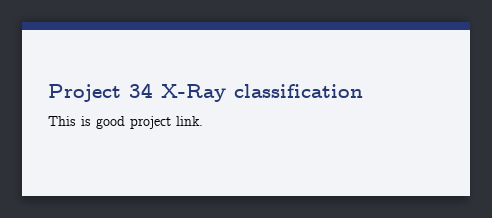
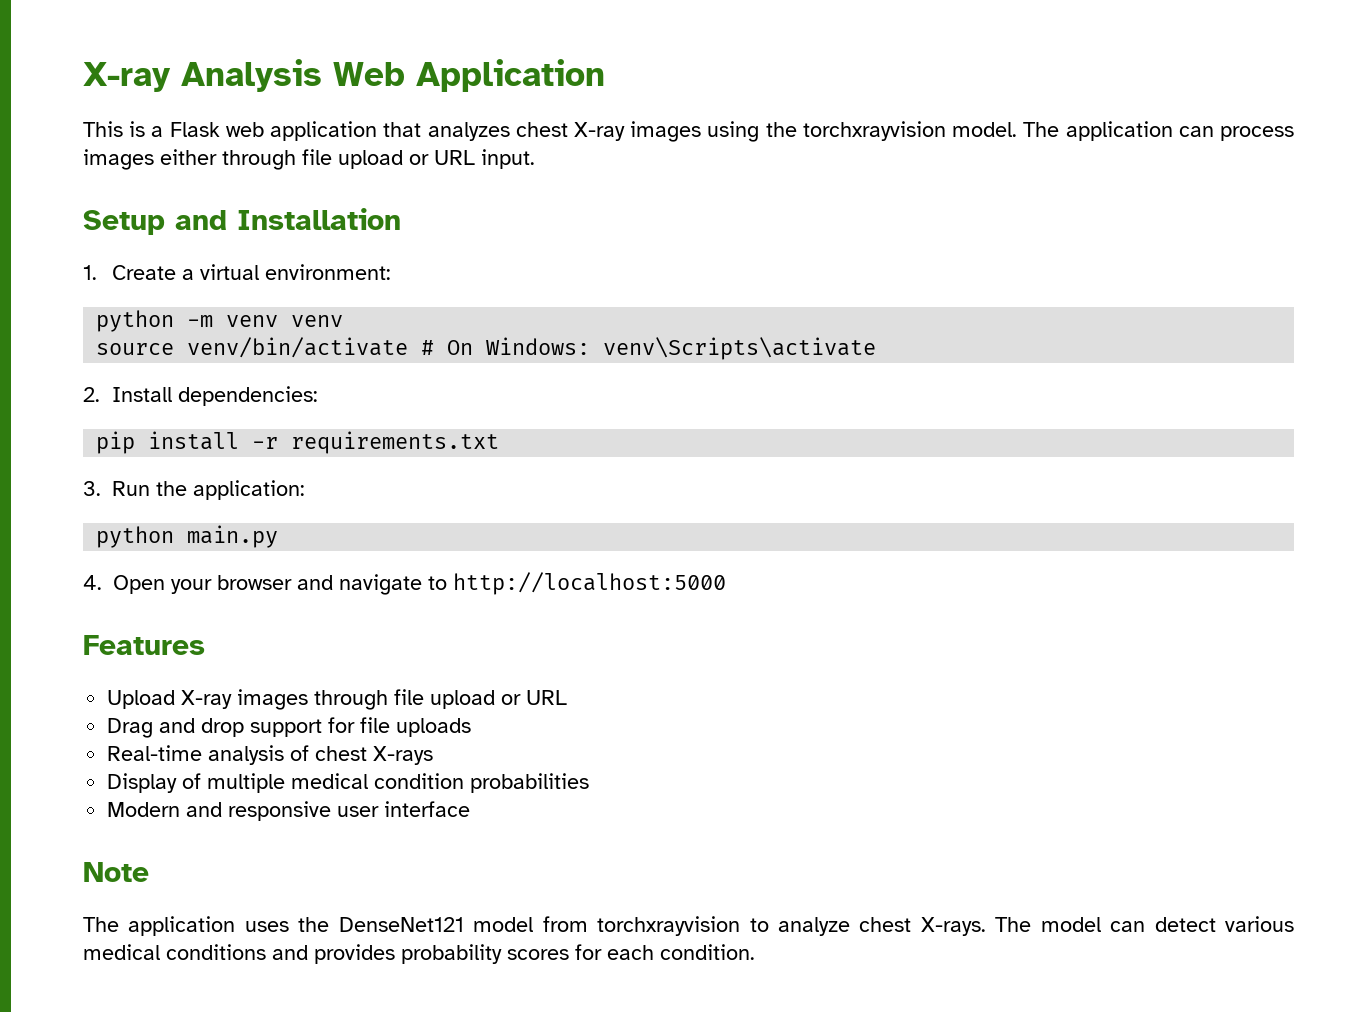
- Project 34 X-Ray classification
- This is good project link.
+ X-ray Analysis Web Application
+ This is a Flask web application that analyzes chest X-ray images using the torchxrayvision model. The application can process images either through file upload or URL input.
+ Setup and Installation
+ 1. Create a virtual environment:
+ python -m venv venv
+ source venv/bin/activate # On Windows: venv\Scripts\activate
+ 2. Install dependencies:
+ pip install -r requirements.txt
+ 3. Run the application:
+ python main.py
+ 4. Open your browser and navigate to http://localhost:5000
+ Features
+ Upload X-ray images through file upload or URL
+ Drag and drop support for file uploads
+ Real-time analysis of chest X-rays
+ Display of multiple medical condition probabilities
+ Modern and responsive user interface
+ Note
+ The application uses the DenseNet121 model from torchxrayvision to analyze chest X-rays. The model can detect various medical conditions and provides probability scores for each condition.

